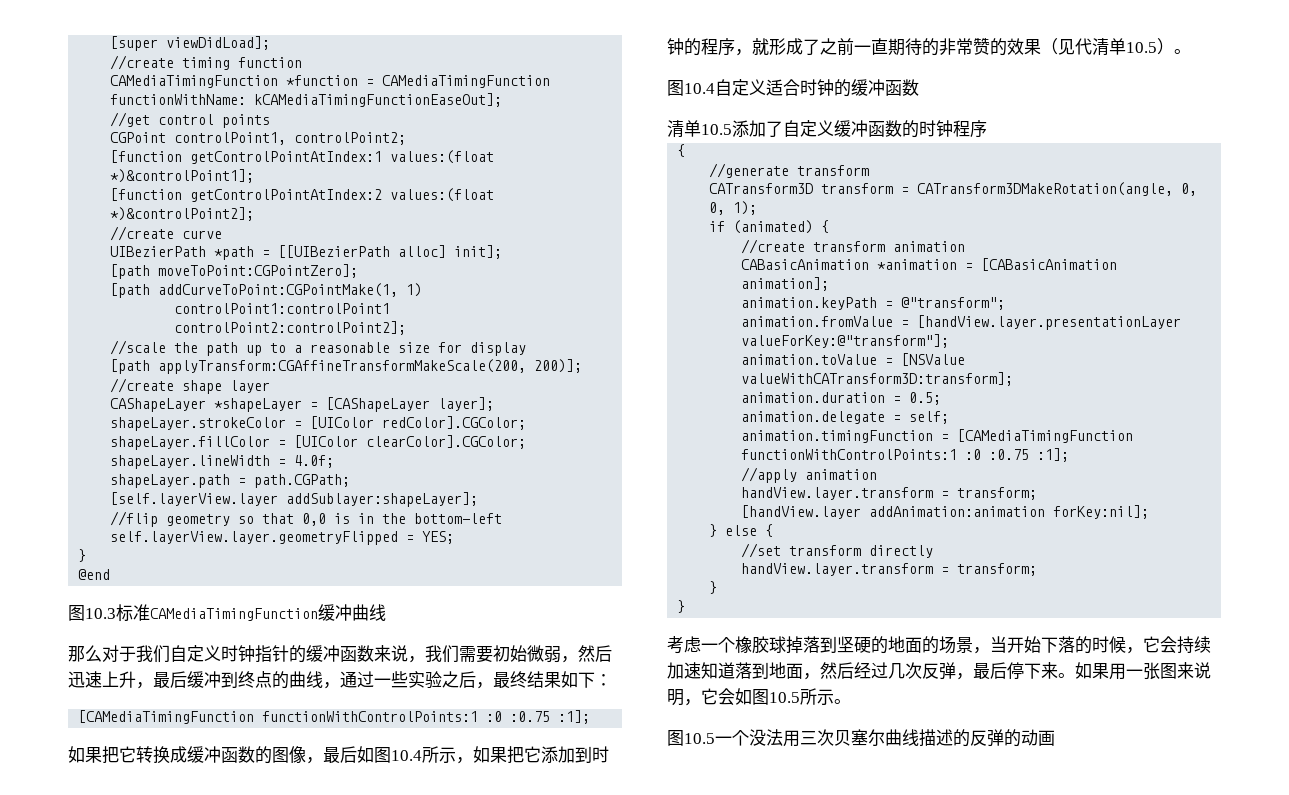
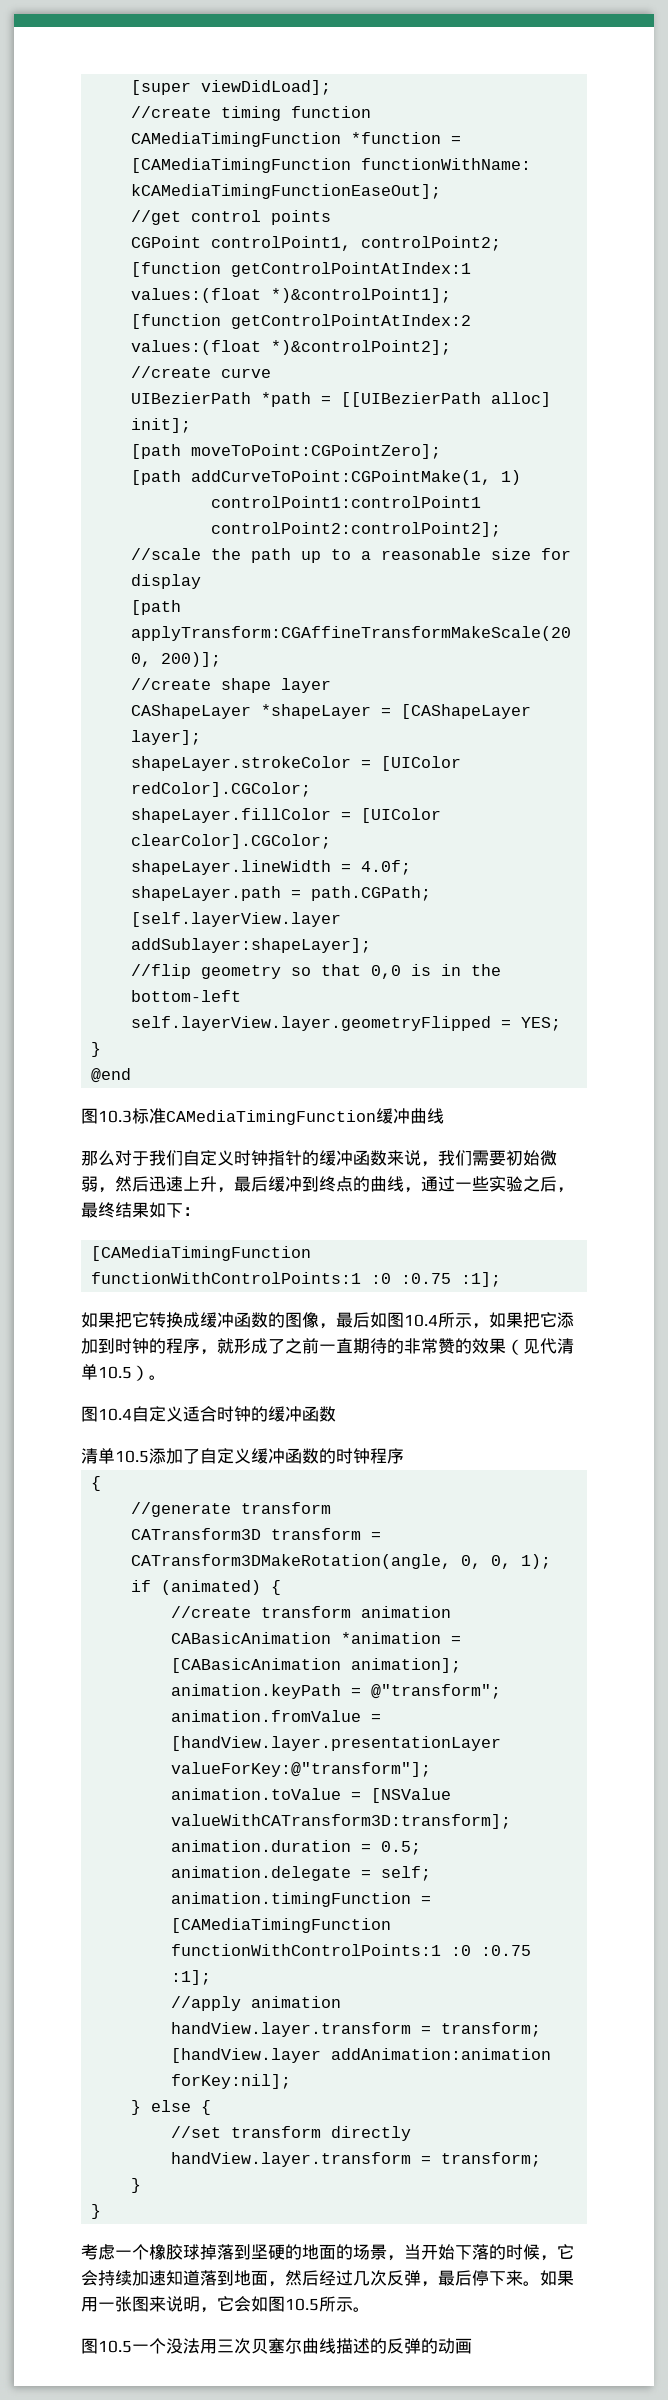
- CAMediaTimingFunction *function = CAMediaTimingFunction functionWithName: kCAMediaTimingFunctionEaseOut];
+ CAMediaTimingFunction *function = [CAMediaTimingFunction functionWithName: kCAMediaTimingFunctionEaseOut];

